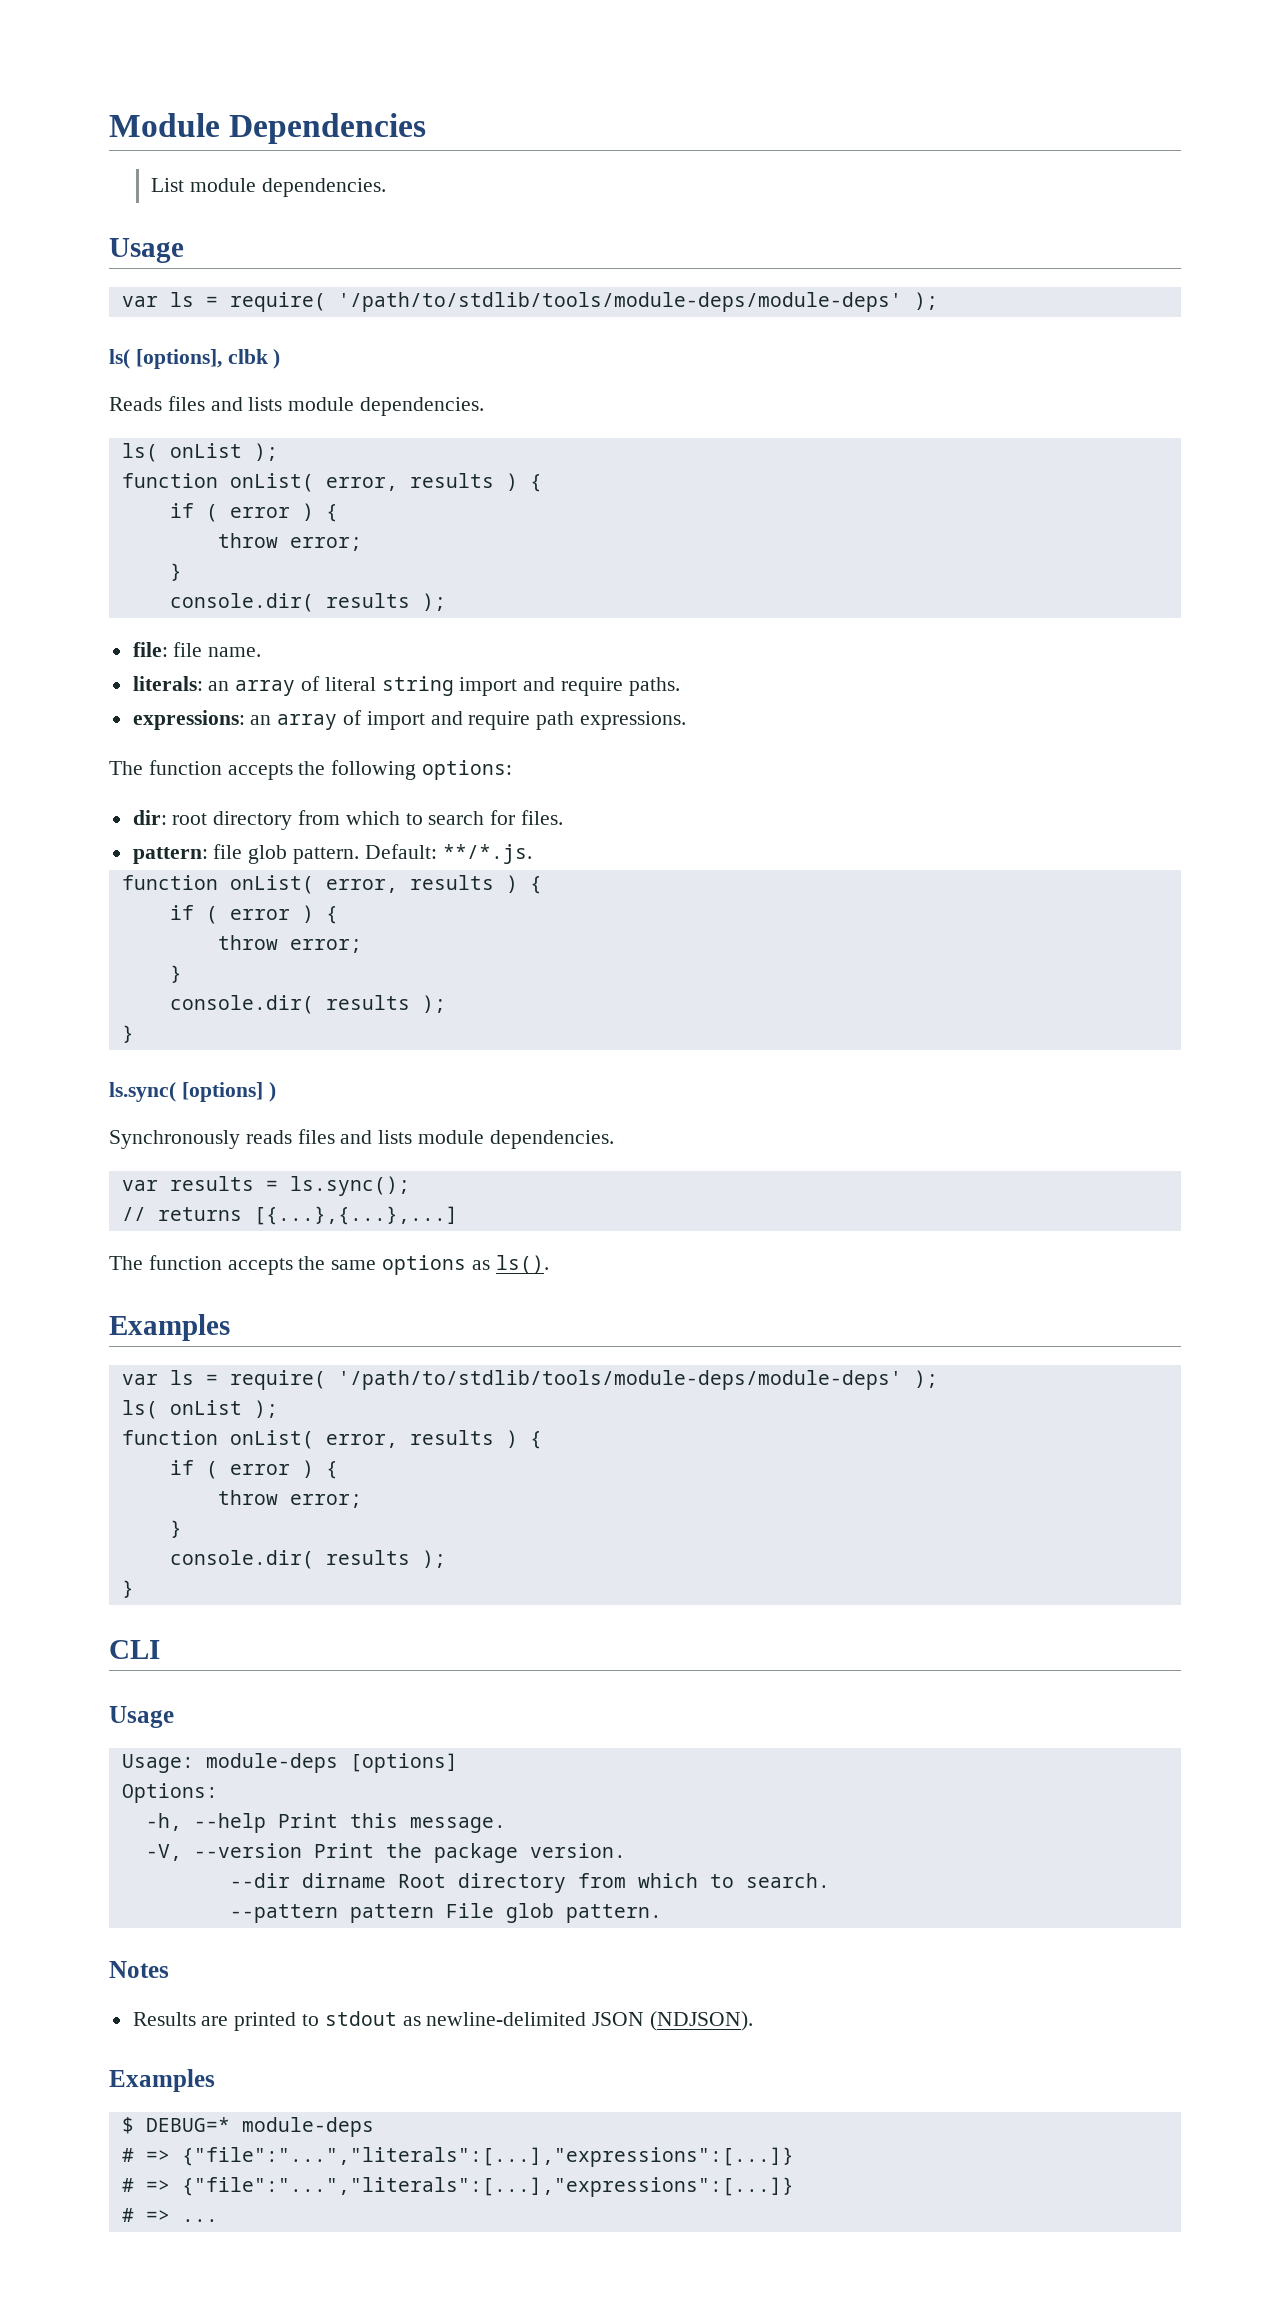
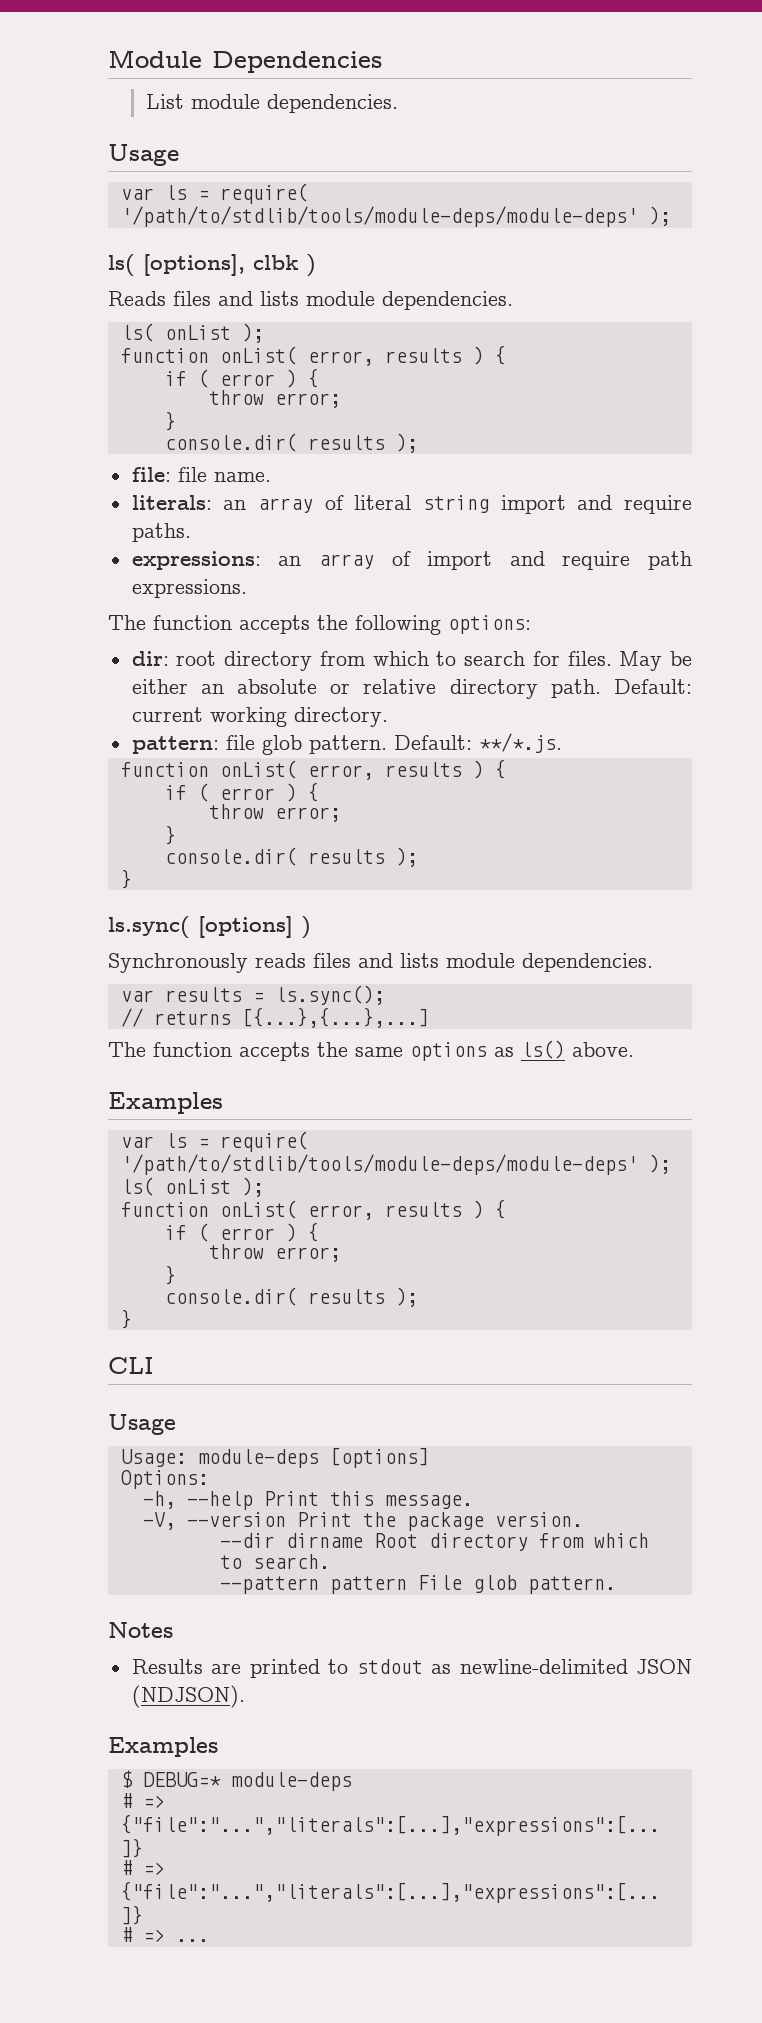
+ May be either an absolute or relative directory path. Default: current working directory.
- The function accepts the same options as ls().
+ The function accepts the same options as ls() above.

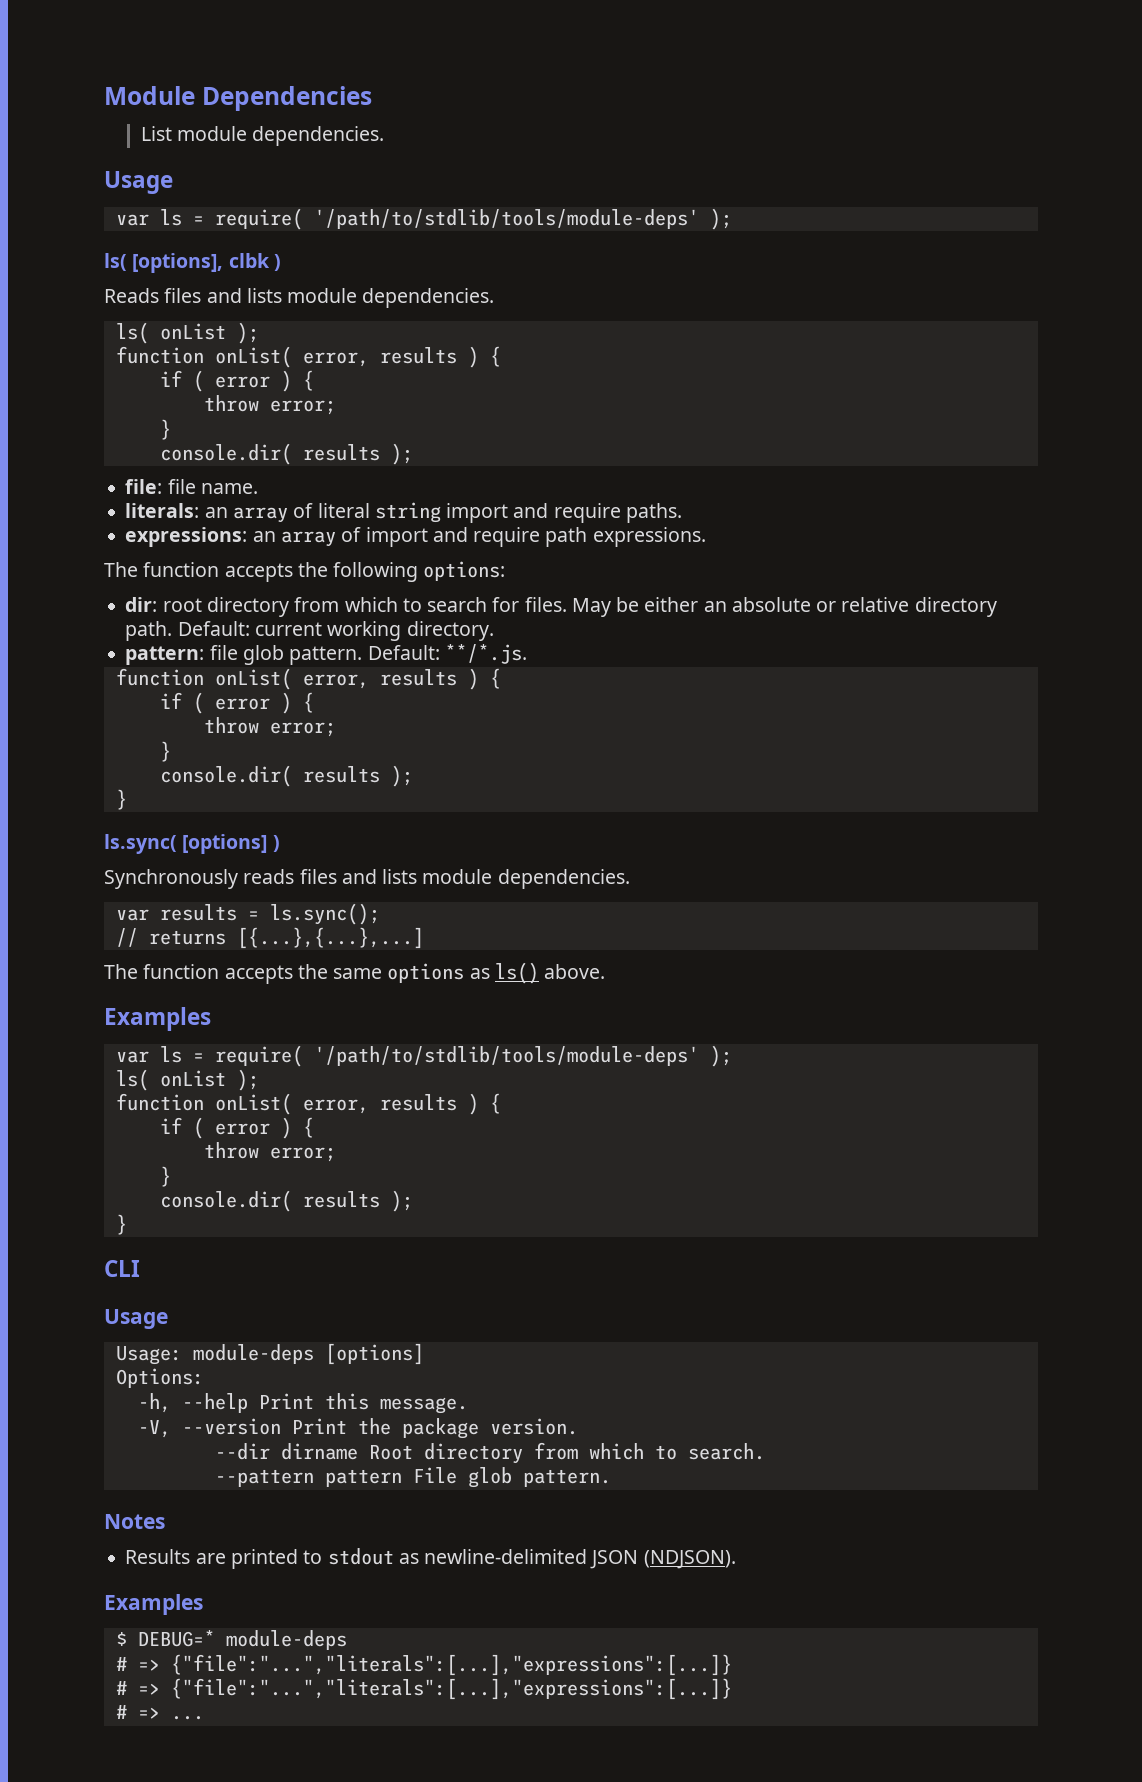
  List module dependencies.
  Usage
- var ls = require( '/path/to/stdlib/tools/module-deps/module-deps' );
+ var ls = require( '/path/to/stdlib/tools/module-deps' );
  The function accepts the same options as ls() above.
  Examples
- var ls = require( '/path/to/stdlib/tools/module-deps/module-deps' );
+ var ls = require( '/path/to/stdlib/tools/module-deps' );

